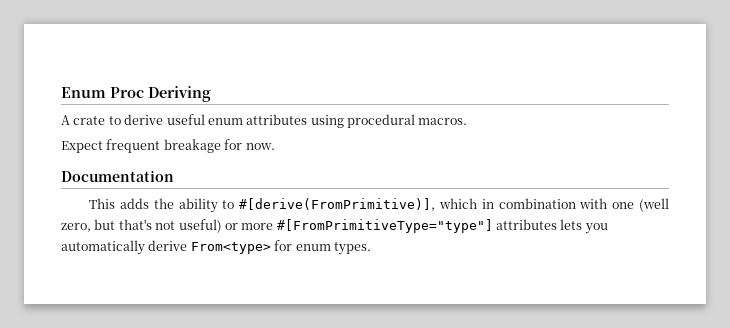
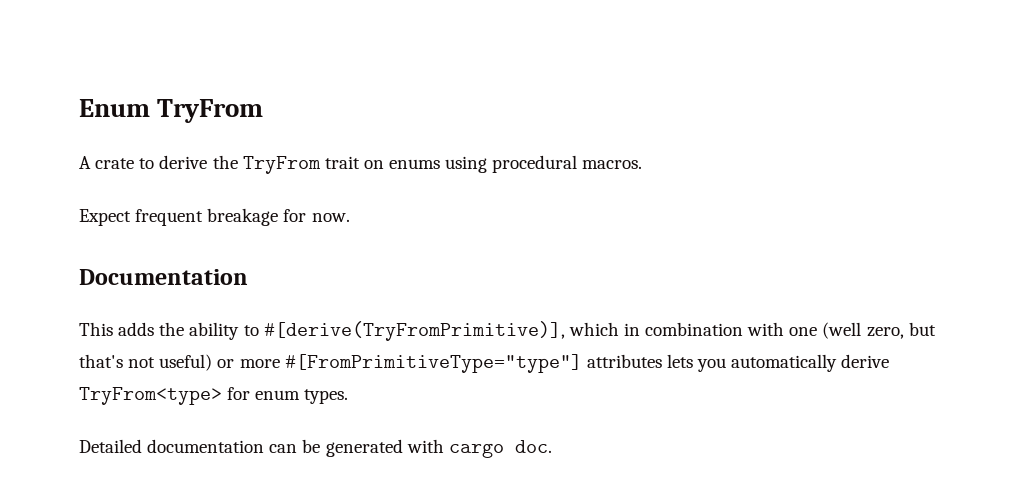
- Enum Proc Deriving
+ Enum TryFrom
- A crate to derive useful enum attributes using procedural macros.
+ A crate to derive the TryFrom trait on enums using procedural macros.
- This adds the ability to #[derive(FromPrimitive)], which in combination with one (well zero, but that's not useful) or more #[FromPrimitiveType="type"] attributes lets you automatically derive From<type> for enum types.
+ This adds the ability to #[derive(TryFromPrimitive)], which in combination with one (well zero, but that's not useful) or more #[FromPrimitiveType="type"] attributes lets you automatically derive TryFrom<type> for enum types.
+ Detailed documentation can be generated with cargo doc.

